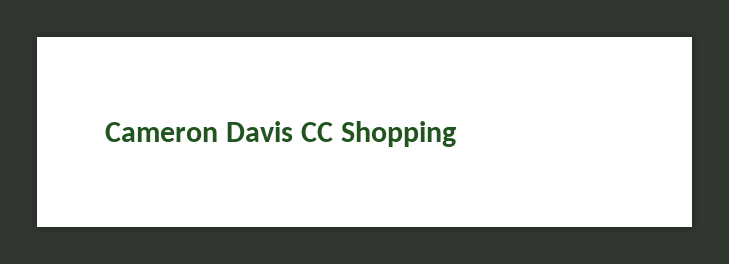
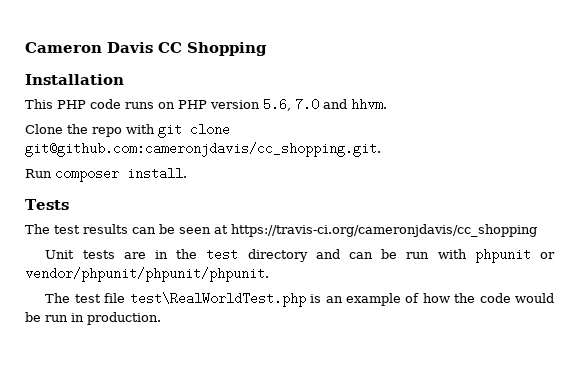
+ Installation
+ This PHP code runs on PHP version 5.6, 7.0 and hhvm.
+ Clone the repo with git clone git@github.com:cameronjdavis/cc_shopping.git.
+ Run composer install.
+ Tests
+ The test results can be seen at https://travis-ci.org/cameronjdavis/cc_shopping
+ Unit tests are in the test directory and can be run with phpunit or vendor/phpunit/phpunit/phpunit.
+ The test file test\RealWorldTest.php is an example of how the code would be run in production.

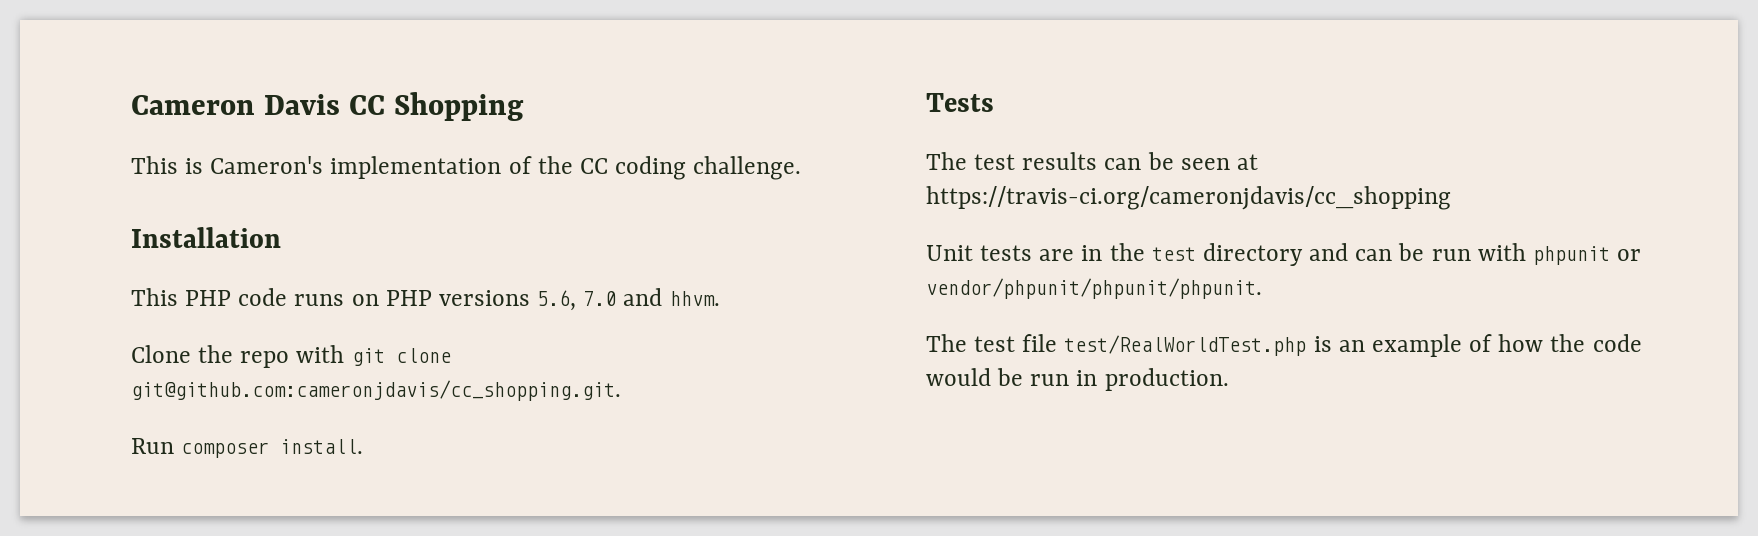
+ This is Cameron's implementation of the CC coding challenge.
- This PHP code runs on PHP version 5.6, 7.0 and hhvm.
+ This PHP code runs on PHP versions 5.6, 7.0 and hhvm.
- The test file test\RealWorldTest.php is an example of how the code would be run in production.
+ The test file test/RealWorldTest.php is an example of how the code would be run in production.

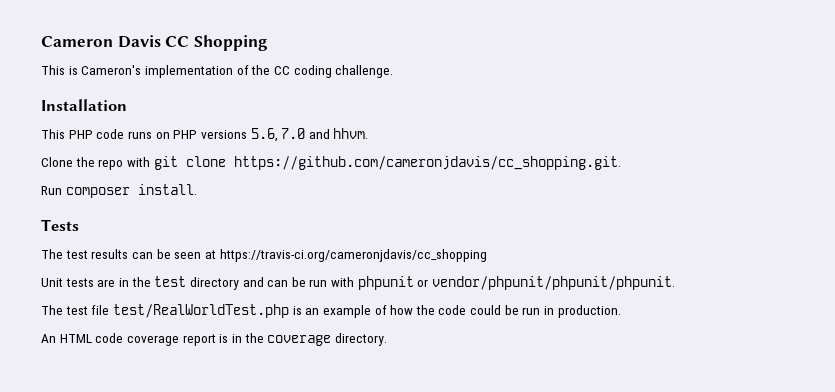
- Clone the repo with git clone git@github.com:cameronjdavis/cc_shopping.git.
+ Clone the repo with git clone https://github.com/cameronjdavis/cc_shopping.git.
- The test file test/RealWorldTest.php is an example of how the code would be run in production.
+ The test file test/RealWorldTest.php is an example of how the code could be run in production.
+ An HTML code coverage report is in the coverage directory.

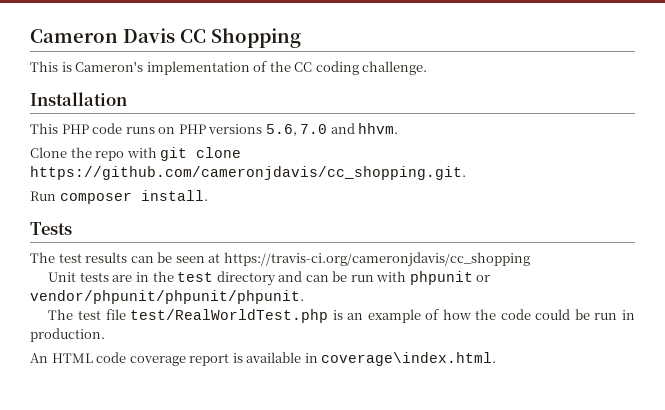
- An HTML code coverage report is in the coverage directory.
+ An HTML code coverage report is available in coverage\index.html.

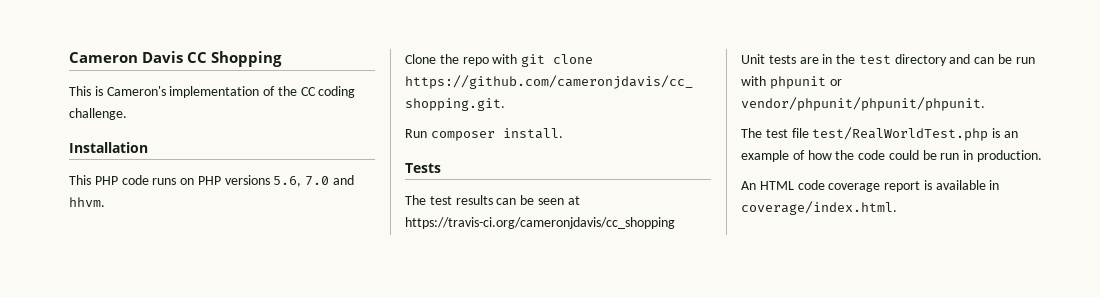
- An HTML code coverage report is available in coverage\index.html.
+ An HTML code coverage report is available in coverage/index.html.

